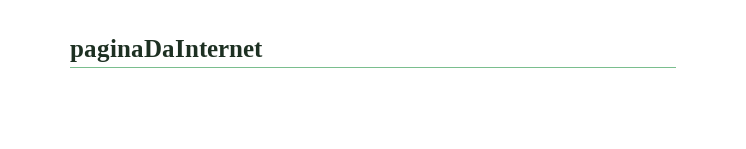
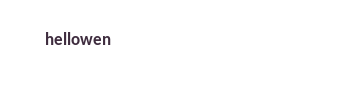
- paginaDaInternet
+ hellowen

